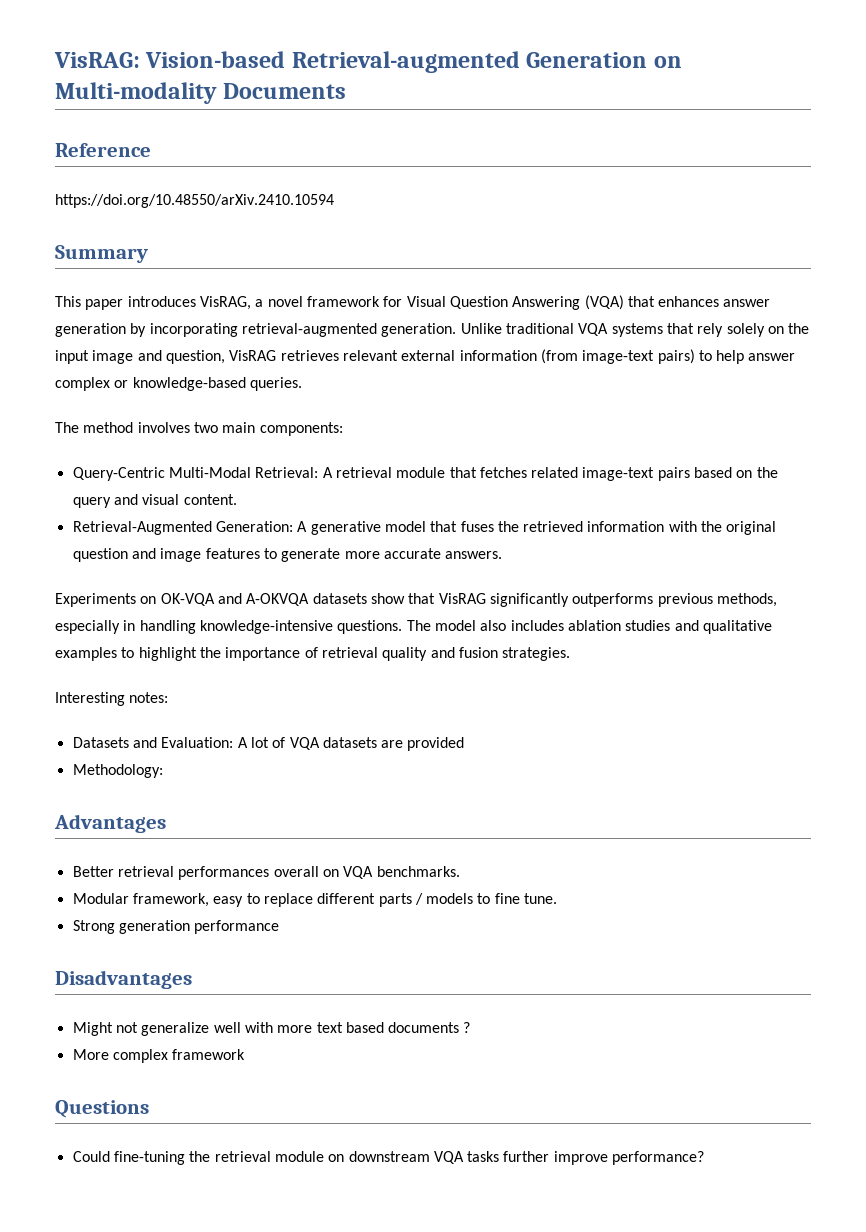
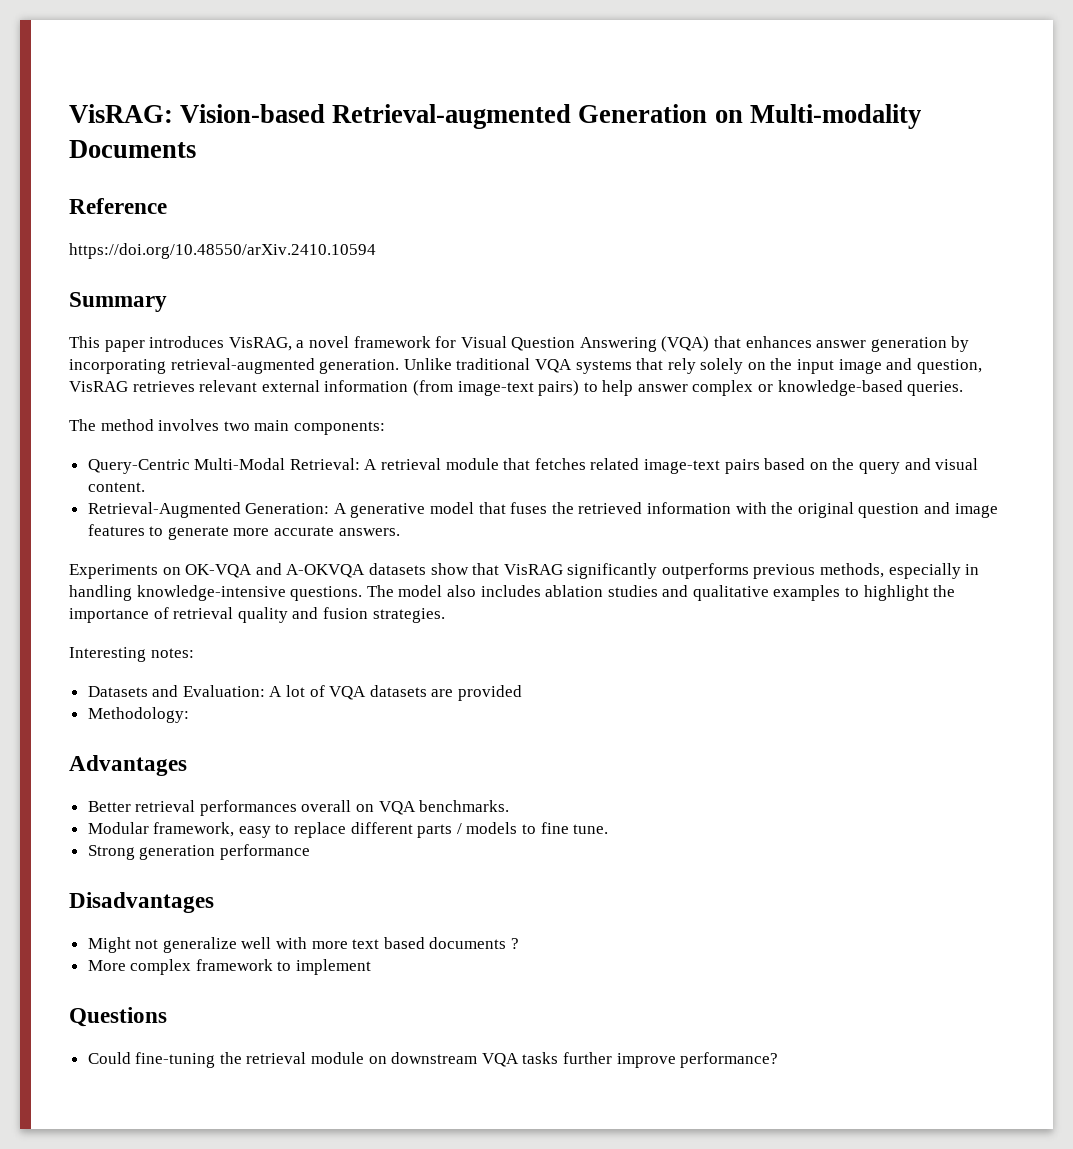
- More complex framework
+ More complex framework to implement

